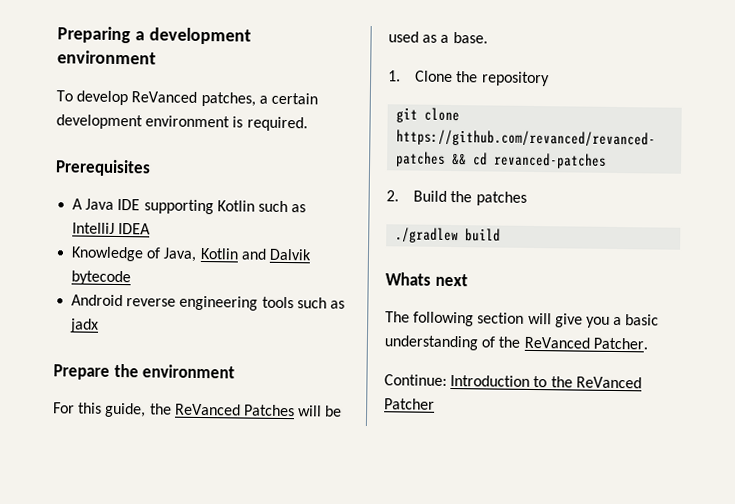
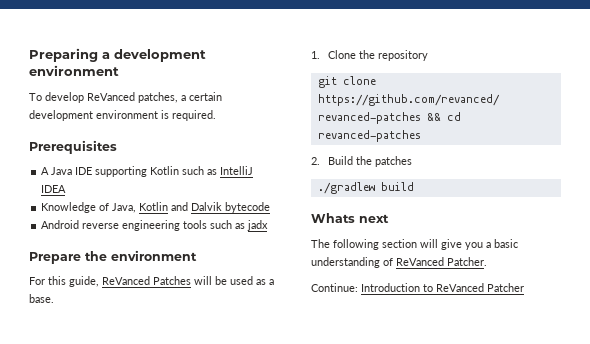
- For this guide, the ReVanced Patches will be used as a base.
+ For this guide, ReVanced Patches will be used as a base.
- The following section will give you a basic understanding of the ReVanced Patcher.
+ The following section will give you a basic understanding of ReVanced Patcher.
- Continue: Introduction to the ReVanced Patcher
+ Continue: Introduction to ReVanced Patcher

